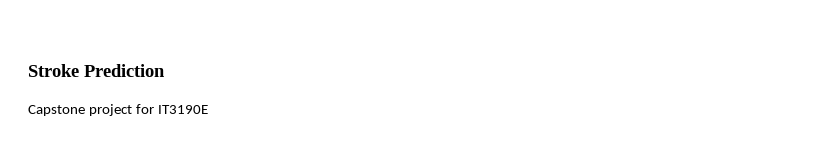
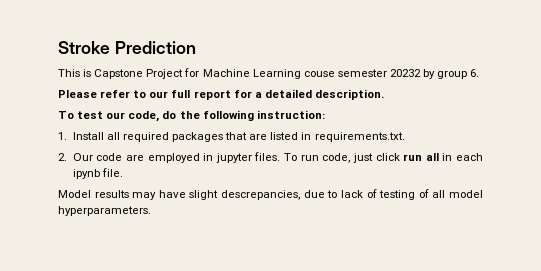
- Capstone project for IT3190E
+ This is Capstone Project for Machine Learning couse semester 20232 by group 6.
+ Please refer to our full report for a detailed description.
+ To test our code, do the following instruction:
+ 1. Install all required packages that are listed in requirements.txt.
+ 2. Our code are employed in jupyter files. To run code, just click run all in each ipynb file.
+ Model results may have slight descrepancies, due to lack of testing of all model hyperparameters.

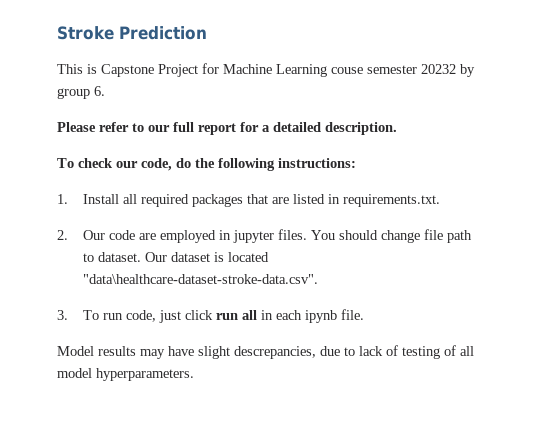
- To test our code, do the following instruction:
+ To check our code, do the following instructions:
- To run code, just click run all in each ipynb file.
+ You should change file path to dataset. Our dataset is located "data\healthcare-dataset-stroke-data.csv".
+ 3. To run code, just click run all in each ipynb file.

